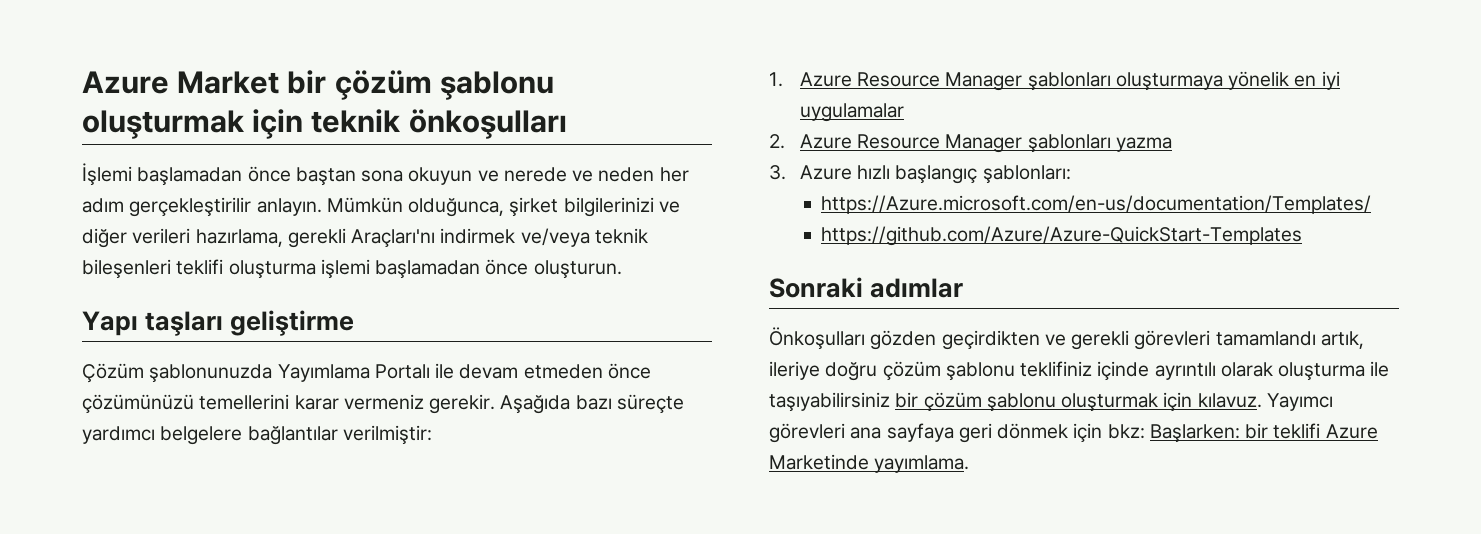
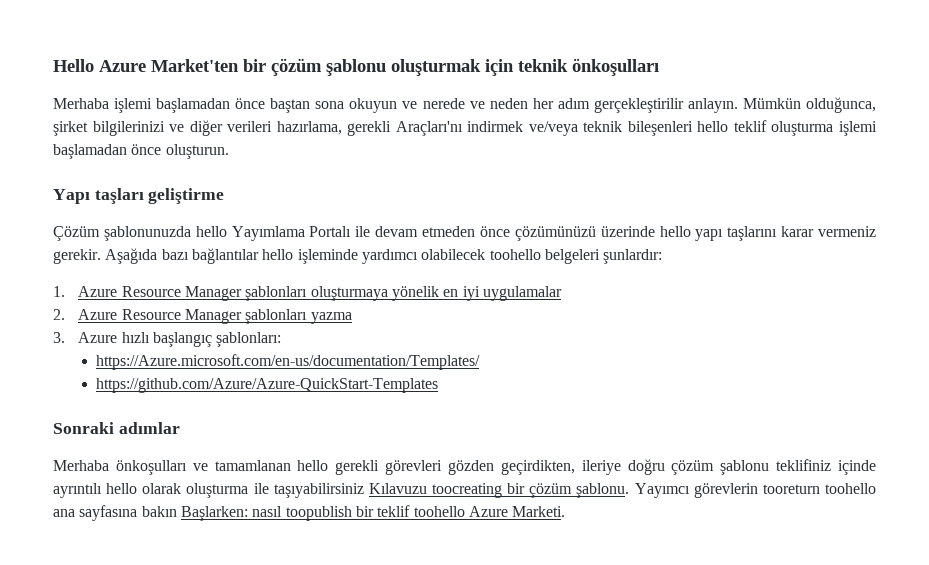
- Azure Market bir çözüm şablonu oluşturmak için teknik önkoşulları
+ Hello Azure Market'ten bir çözüm şablonu oluşturmak için teknik önkoşulları
- İşlemi başlamadan önce baştan sona okuyun ve nerede ve neden her adım gerçekleştirilir anlayın.
+ Merhaba işlemi başlamadan önce baştan sona okuyun ve nerede ve neden her adım gerçekleştirilir anlayın.
- Mümkün olduğunca, şirket bilgilerinizi ve diğer verileri hazırlama, gerekli Araçları'nı indirmek ve/veya teknik bileşenleri teklifi oluşturma işlemi başlamadan önce oluşturun.
+ Mümkün olduğunca, şirket bilgilerinizi ve diğer verileri hazırlama, gerekli Araçları'nı indirmek ve/veya teknik bileşenleri hello teklif oluşturma işlemi başlamadan önce oluşturun.
- Çözüm şablonunuzda Yayımlama Portalı ile devam etmeden önce çözümünüzü temellerini karar vermeniz gerekir.
+ Çözüm şablonunuzda hello Yayımlama Portalı ile devam etmeden önce çözümünüzü üzerinde hello yapı taşlarını karar vermeniz gerekir.
- Aşağıda bazı süreçte yardımcı belgelere bağlantılar verilmiştir:
+ Aşağıda bazı bağlantılar hello işleminde yardımcı olabilecek toohello belgeleri şunlardır:
- Önkoşulları gözden geçirdikten ve gerekli görevleri tamamlandı artık, ileriye doğru çözüm şablonu teklifiniz içinde ayrıntılı olarak oluşturma ile taşıyabilirsiniz bir çözüm şablonu oluşturmak için kılavuz. Yayımcı görevleri ana sayfaya geri dönmek için bkz: Başlarken: bir teklifi Azure Marketinde yayımlama.
+ Merhaba önkoşulları ve tamamlanan hello gerekli görevleri gözden geçirdikten, ileriye doğru çözüm şablonu teklifiniz içinde ayrıntılı hello olarak oluşturma ile taşıyabilirsiniz Kılavuzu toocreating bir çözüm şablonu. Yayımcı görevlerin tooreturn toohello ana sayfasına bakın Başlarken: nasıl toopublish bir teklif toohello Azure Marketi.

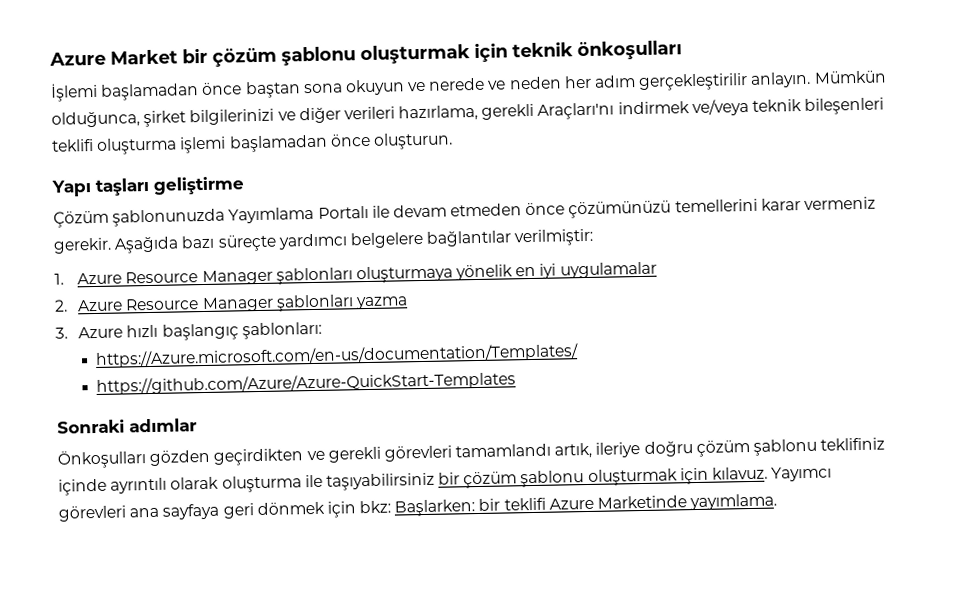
- Hello Azure Market'ten bir çözüm şablonu oluşturmak için teknik önkoşulları
+ Azure Market bir çözüm şablonu oluşturmak için teknik önkoşulları
- Merhaba işlemi başlamadan önce baştan sona okuyun ve nerede ve neden her adım gerçekleştirilir anlayın.
+ İşlemi başlamadan önce baştan sona okuyun ve nerede ve neden her adım gerçekleştirilir anlayın.
- Mümkün olduğunca, şirket bilgilerinizi ve diğer verileri hazırlama, gerekli Araçları'nı indirmek ve/veya teknik bileşenleri hello teklif oluşturma işlemi başlamadan önce oluşturun.
+ Mümkün olduğunca, şirket bilgilerinizi ve diğer verileri hazırlama, gerekli Araçları'nı indirmek ve/veya teknik bileşenleri teklifi oluşturma işlemi başlamadan önce oluşturun.
- Çözüm şablonunuzda hello Yayımlama Portalı ile devam etmeden önce çözümünüzü üzerinde hello yapı taşlarını karar vermeniz gerekir.
+ Çözüm şablonunuzda Yayımlama Portalı ile devam etmeden önce çözümünüzü temellerini karar vermeniz gerekir.
- Aşağıda bazı bağlantılar hello işleminde yardımcı olabilecek toohello belgeleri şunlardır:
+ Aşağıda bazı süreçte yardımcı belgelere bağlantılar verilmiştir:
- Merhaba önkoşulları ve tamamlanan hello gerekli görevleri gözden geçirdikten, ileriye doğru çözüm şablonu teklifiniz içinde ayrıntılı hello olarak oluşturma ile taşıyabilirsiniz Kılavuzu toocreating bir çözüm şablonu. Yayımcı görevlerin tooreturn toohello ana sayfasına bakın Başlarken: nasıl toopublish bir teklif toohello Azure Marketi.
+ Önkoşulları gözden geçirdikten ve gerekli görevleri tamamlandı artık, ileriye doğru çözüm şablonu teklifiniz içinde ayrıntılı olarak oluşturma ile taşıyabilirsiniz bir çözüm şablonu oluşturmak için kılavuz. Yayımcı görevleri ana sayfaya geri dönmek için bkz: Başlarken: bir teklifi Azure Marketinde yayımlama.

